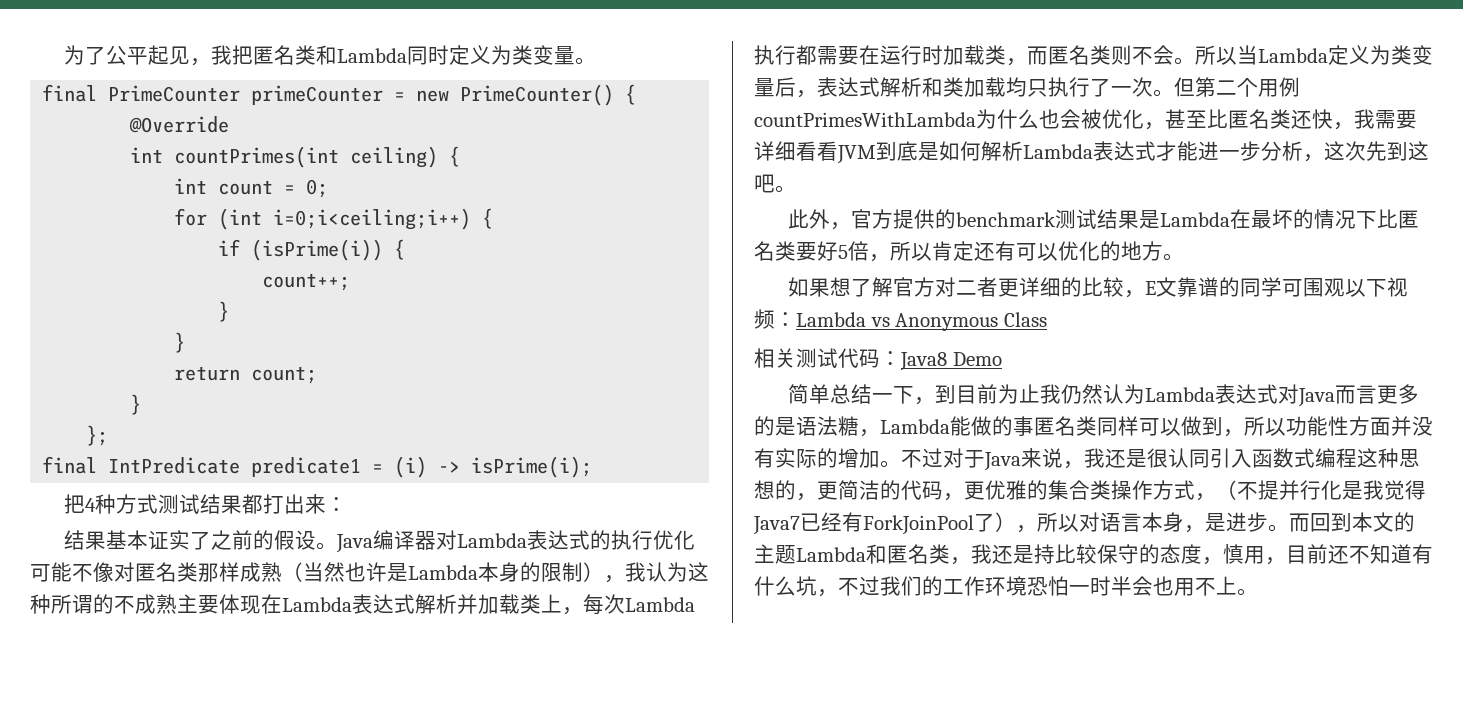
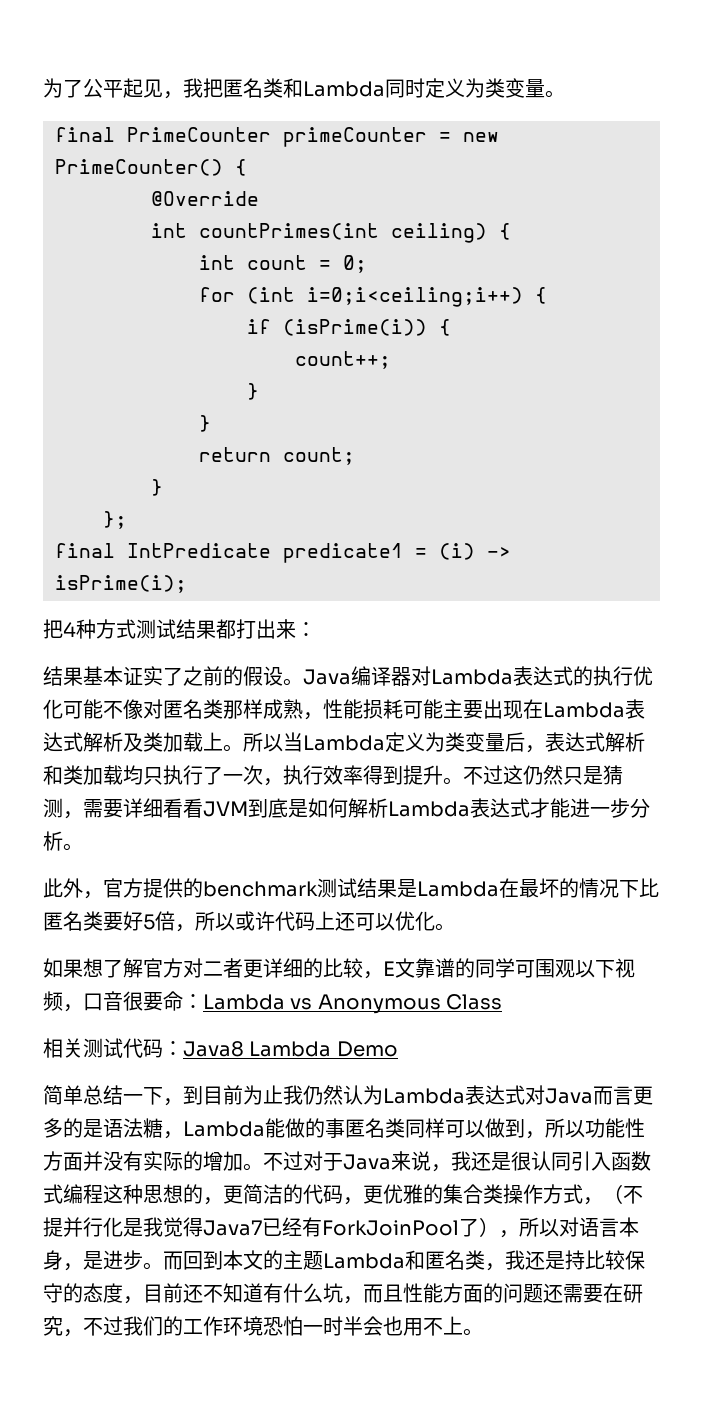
- Java编译器对Lambda表达式的执行优化可能不像对匿名类那样成熟（当然也许是Lambda本身的限制），我认为这种所谓的不成熟主要体现在Lambda表达式解析并加载类上，每次Lambda执行都需要在运行时加载类，而匿名类则不会。
+ Java编译器对Lambda表达式的执行优化可能不像对匿名类那样成熟，性能损耗可能主要出现在Lambda表达式解析及类加载上。
- 所以当Lambda定义为类变量后，表达式解析和类加载均只执行了一次。但第二个用例countPrimesWithLambda为什么也会被优化，甚至比匿名类还快，我需要详细看看JVM到底是如何解析Lambda表达式才能进一步分析，这次先到这吧。
+ 所以当Lambda定义为类变量后，表达式解析和类加载均只执行了一次，执行效率得到提升。不过这仍然只是猜测，需要详细看看JVM到底是如何解析Lambda表达式才能进一步分析。
- 此外，官方提供的benchmark测试结果是Lambda在最坏的情况下比匿名类要好5倍，所以肯定还有可以优化的地方。
+ 此外，官方提供的benchmark测试结果是Lambda在最坏的情况下比匿名类要好5倍，所以或许代码上还可以优化。
- 如果想了解官方对二者更详细的比较，E文靠谱的同学可围观以下视频：Lambda vs Anonymous Class
+ 如果想了解官方对二者更详细的比较，E文靠谱的同学可围观以下视频，口音很要命：Lambda vs Anonymous Class
- 相关测试代码：Java8 Demo
+ 相关测试代码：Java8 Lambda Demo
- 而回到本文的主题Lambda和匿名类，我还是持比较保守的态度，慎用，目前还不知道有什么坑，不过我们的工作环境恐怕一时半会也用不上。
+ 而回到本文的主题Lambda和匿名类，我还是持比较保守的态度，目前还不知道有什么坑，而且性能方面的问题还需要在研究，不过我们的工作环境恐怕一时半会也用不上。

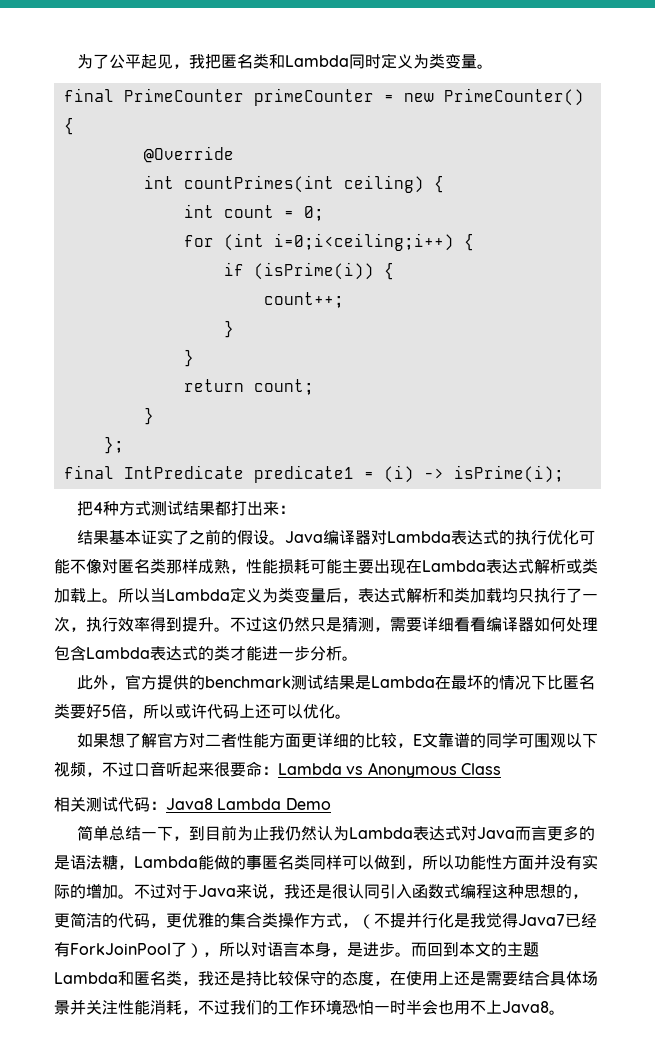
- Java编译器对Lambda表达式的执行优化可能不像对匿名类那样成熟，性能损耗可能主要出现在Lambda表达式解析及类加载上。
+ Java编译器对Lambda表达式的执行优化可能不像对匿名类那样成熟，性能损耗可能主要出现在Lambda表达式解析或类加载上。
- 不过这仍然只是猜测，需要详细看看JVM到底是如何解析Lambda表达式才能进一步分析。
+ 不过这仍然只是猜测，需要详细看看编译器如何处理包含Lambda表达式的类才能进一步分析。
- 如果想了解官方对二者更详细的比较，E文靠谱的同学可围观以下视频，口音很要命：Lambda vs Anonymous Class
+ 如果想了解官方对二者性能方面更详细的比较，E文靠谱的同学可围观以下视频，不过口音听起来很要命：Lambda vs Anonymous Class
- 而回到本文的主题Lambda和匿名类，我还是持比较保守的态度，目前还不知道有什么坑，而且性能方面的问题还需要在研究，不过我们的工作环境恐怕一时半会也用不上。
+ 而回到本文的主题Lambda和匿名类，我还是持比较保守的态度，在使用上还是需要结合具体场景并关注性能消耗，不过我们的工作环境恐怕一时半会也用不上Java8。

